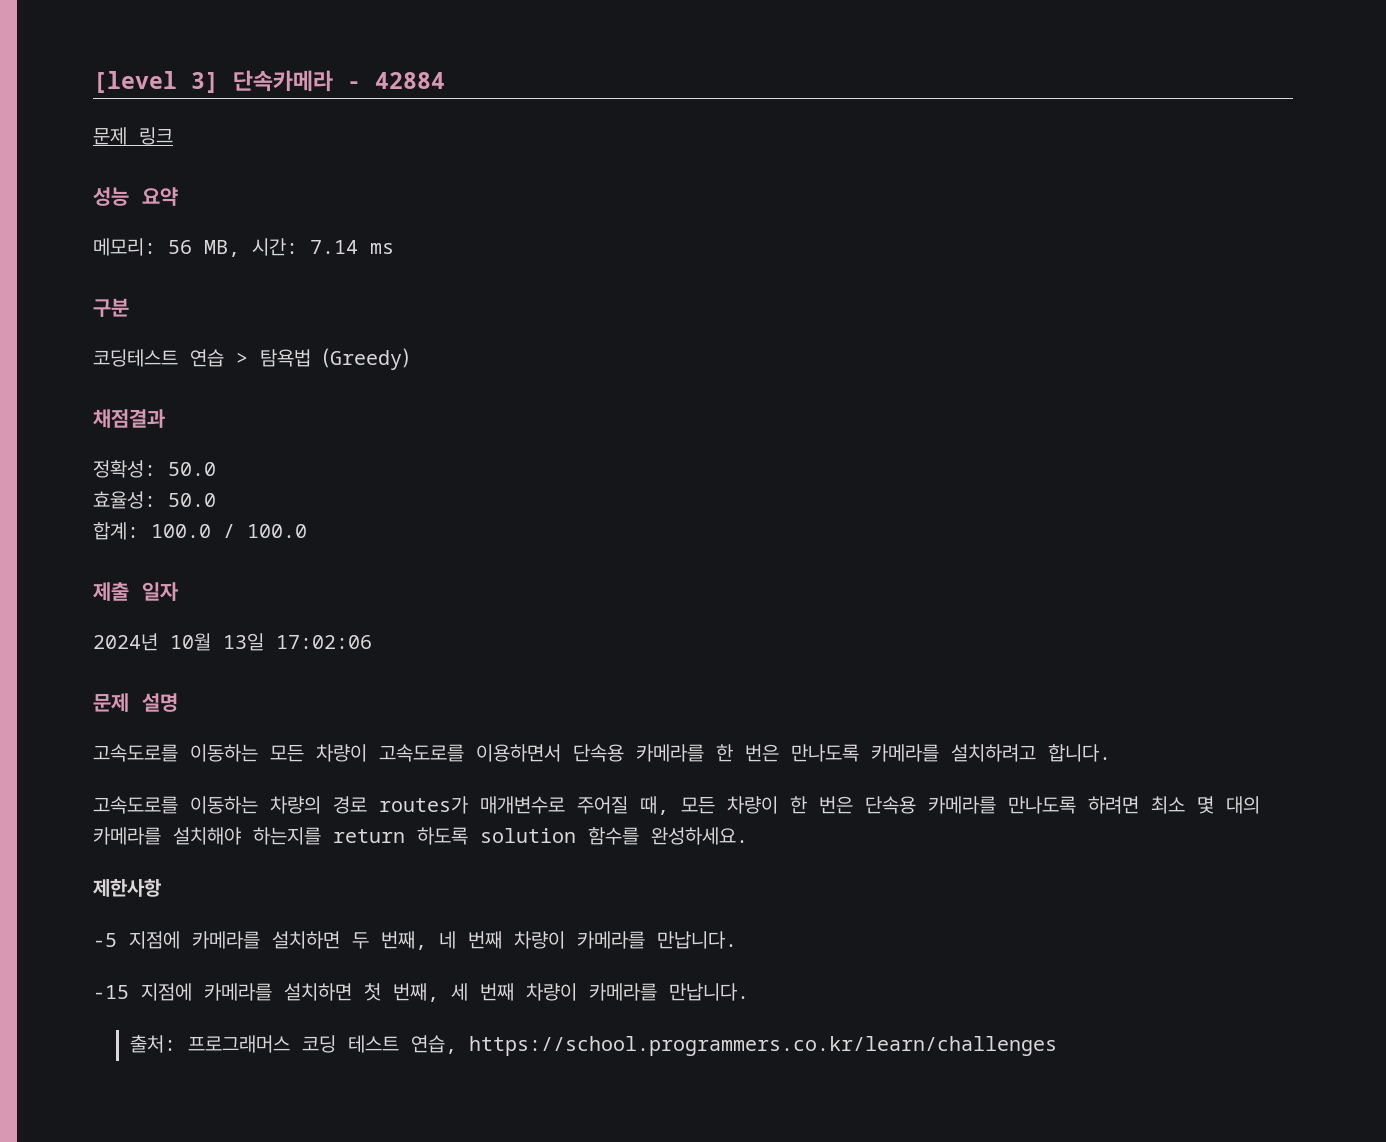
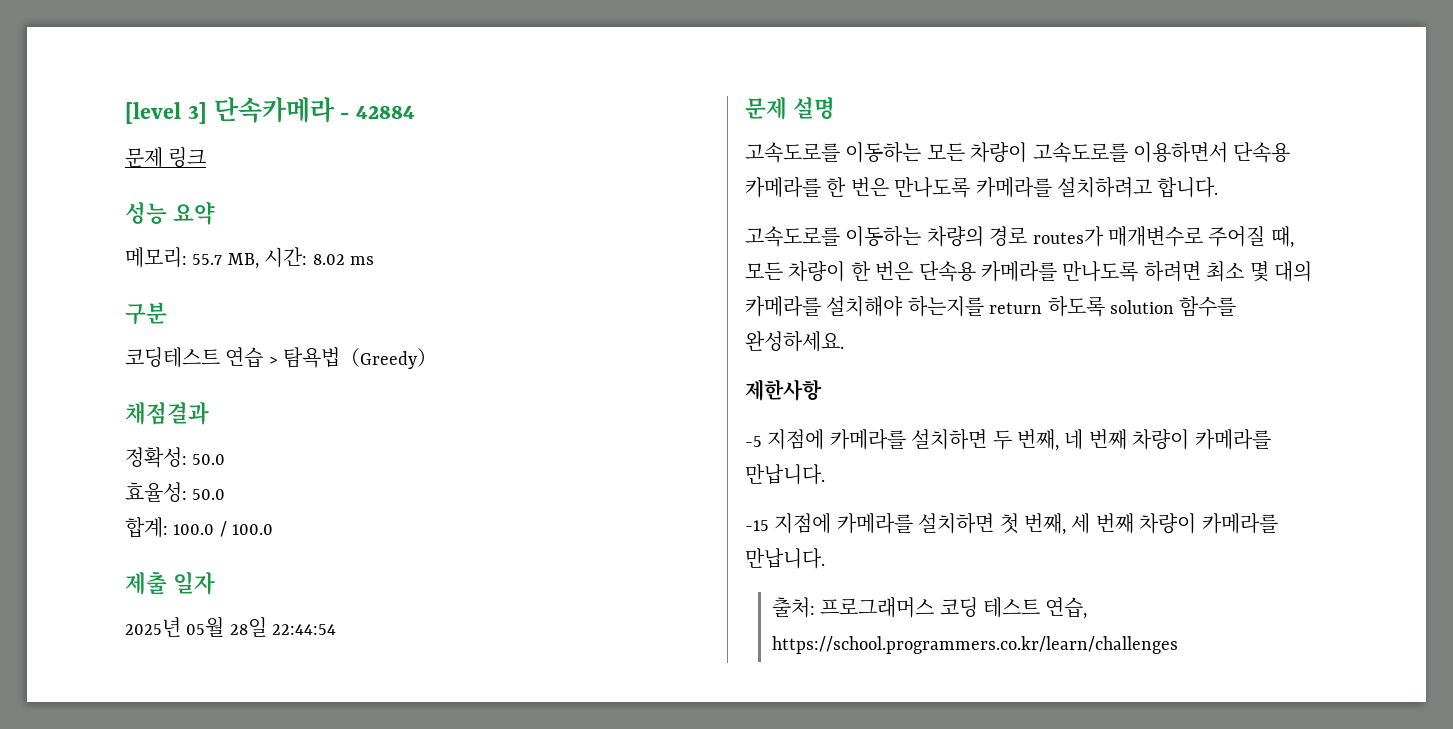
- 메모리: 56 MB, 시간: 7.14 ms
+ 메모리: 55.7 MB, 시간: 8.02 ms
- 2024년 10월 13일 17:02:06
+ 2025년 05월 28일 22:44:54

